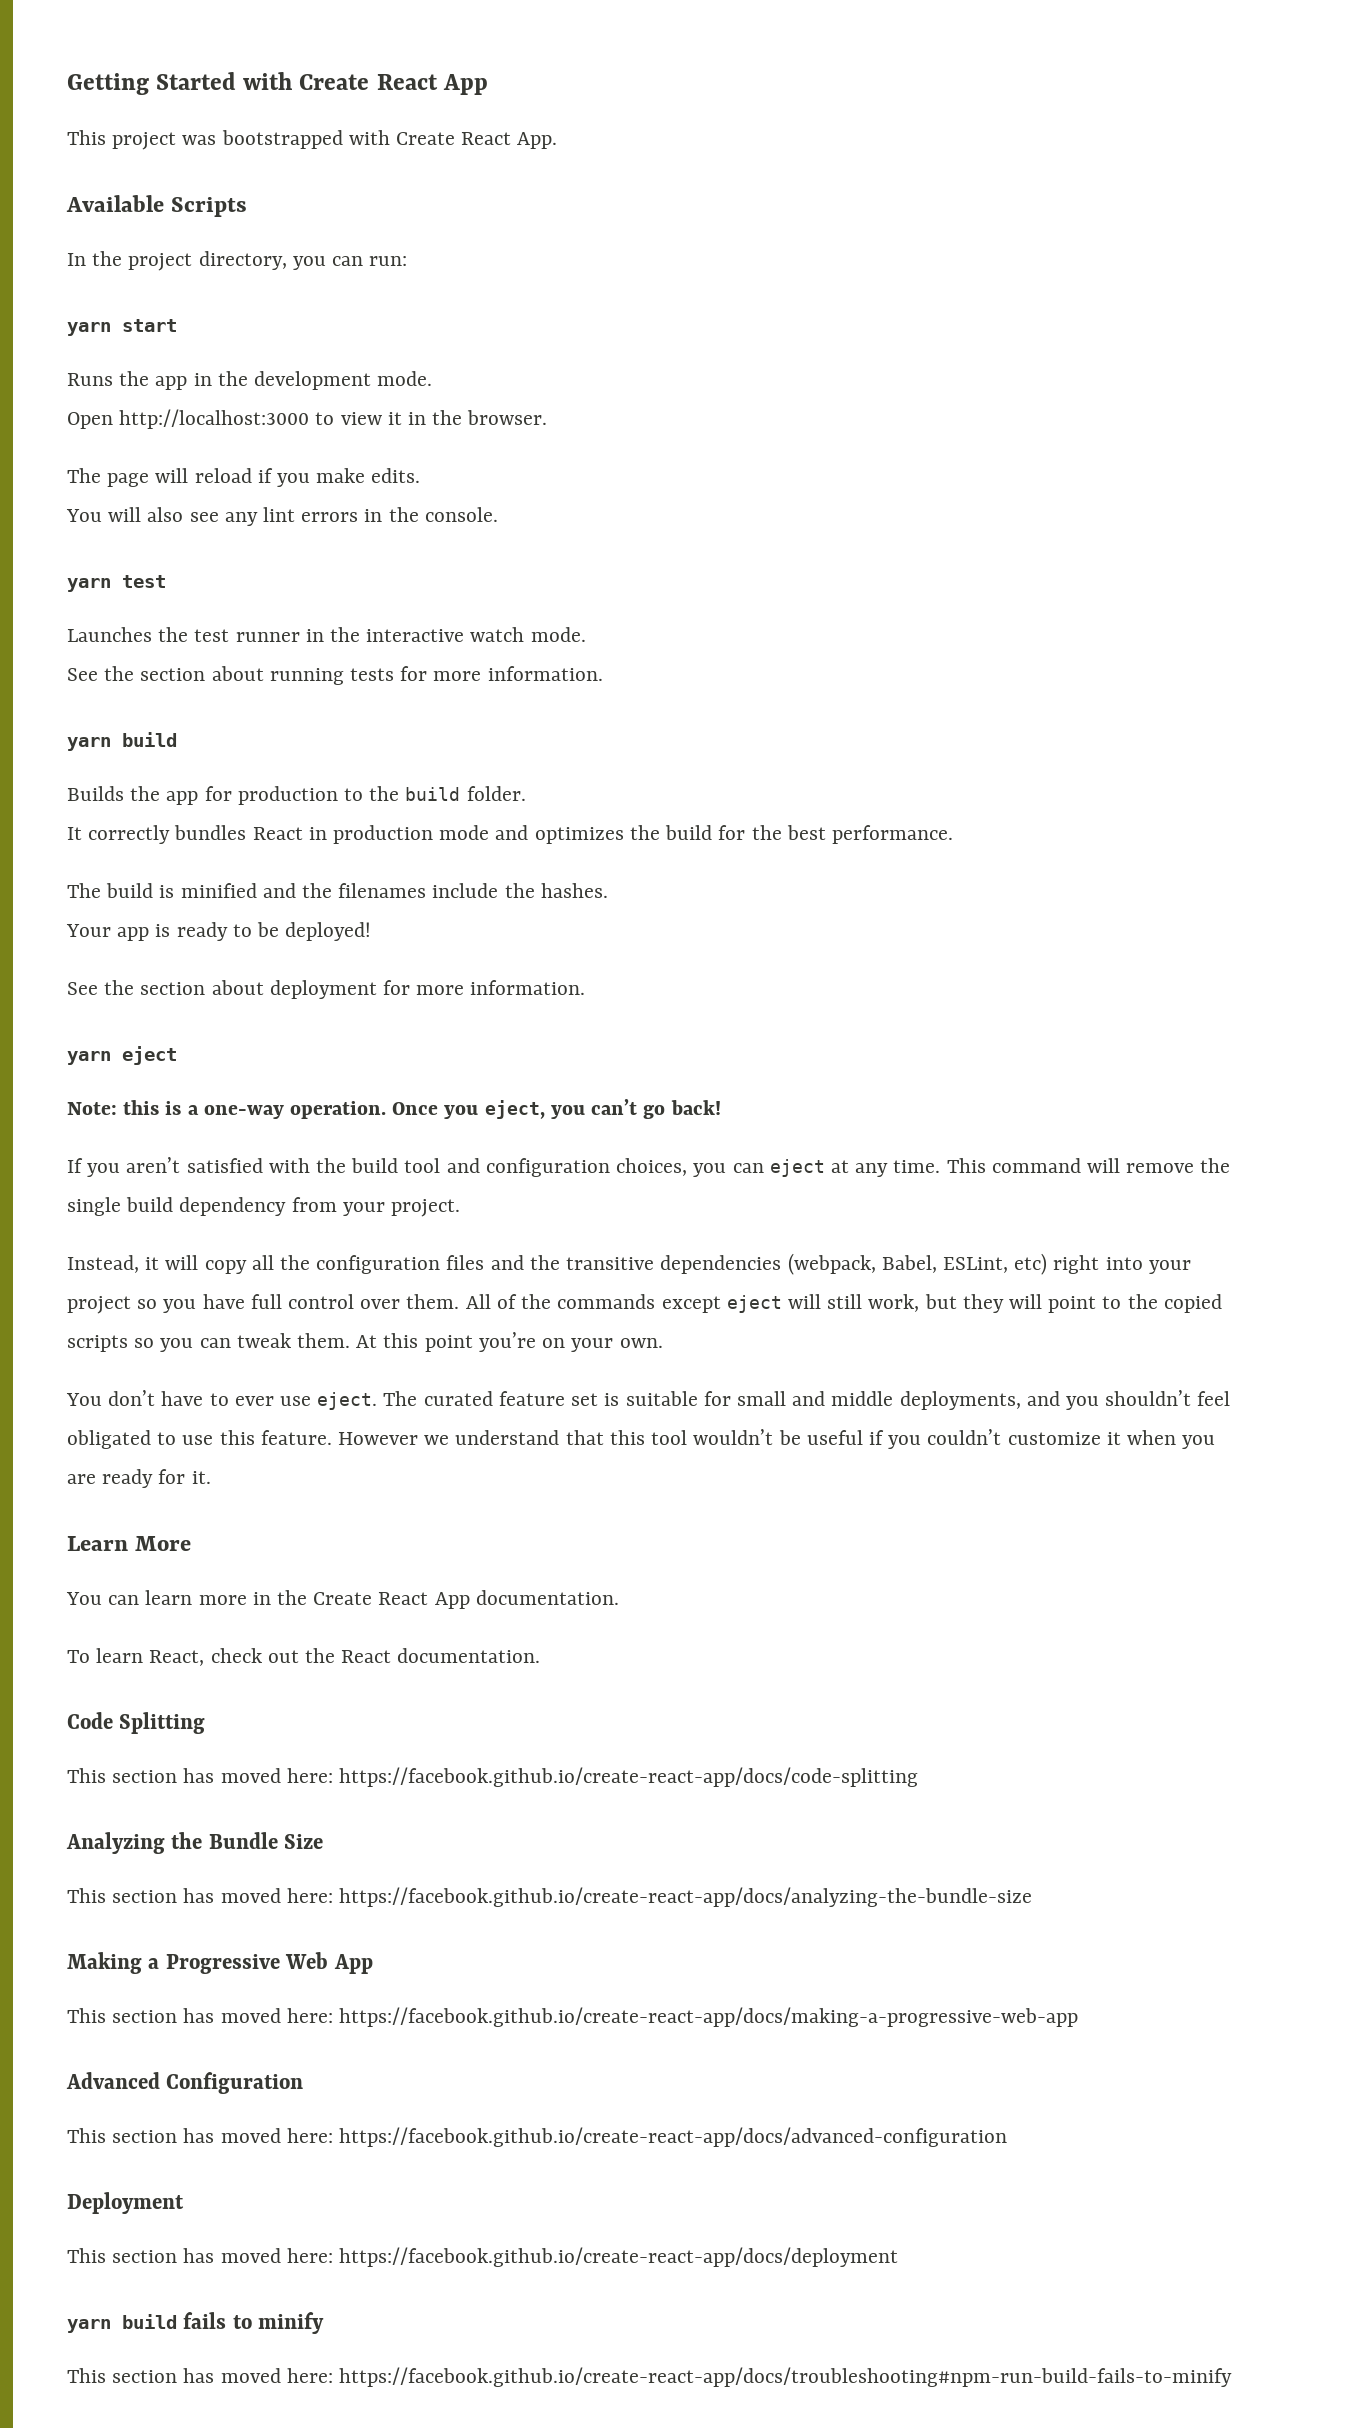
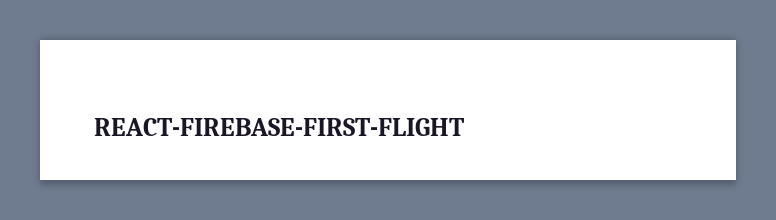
- Getting Started with Create React App
- This project was bootstrapped with Create React App.
- Available Scripts
- In the project directory, you can run:
- yarn start
- Runs the app in the development mode.
- Open http://localhost:3000 to view it in the browser.
- The page will reload if you make edits.
- You will also see any lint errors in the console.
- yarn test
- Launches the test runner in the interactive watch mode.
- See the section about running tests for more information.
- yarn build
- Builds the app for production to the build folder.
- It correctly bundles React in production mode and optimizes the build for the best performance.
- The build is minified and the filenames include the hashes.
- Your app is ready to be deployed!
- See the section about deployment for more information.
- yarn eject
- Note: this is a one-way operation. Once you eject, you can’t go back!
- If you aren’t satisfied with the build tool and configuration choices, you can eject at any time. This command will remove the single build dependency from your project.
- Instead, it will copy all the configuration files and the transitive dependencies (webpack, Babel, ESLint, etc) right into your project so you have full control over them. All of the commands except eject will still work, but they will point to the copied scripts so you can tweak them. At this point you’re on your own.
- You don’t have to ever use eject. The curated feature set is suitable for small and middle deployments, and you shouldn’t feel obligated to use this feature. However we understand that this tool wouldn’t be useful if you couldn’t customize it when you are ready for it.
- Learn More
- You can learn more in the Create React App documentation.
- To learn React, check out the React documentation.
- Code Splitting
- This section has moved here: https://facebook.github.io/create-react-app/docs/code-splitting
- Analyzing the Bundle Size
- This section has moved here: https://facebook.github.io/create-react-app/docs/analyzing-the-bundle-size
- Making a Progressive Web App
- This section has moved here: https://facebook.github.io/create-react-app/docs/making-a-progressive-web-app
- Advanced Configuration
- This section has moved here: https://facebook.github.io/create-react-app/docs/advanced-configuration
- Deployment
- This section has moved here: https://facebook.github.io/create-react-app/docs/deployment
- yarn build fails to minify
- This section has moved here: https://facebook.github.io/create-react-app/docs/troubleshooting#npm-run-build-fails-to-minify
+ REACT-FIREBASE-FIRST-FLIGHT

